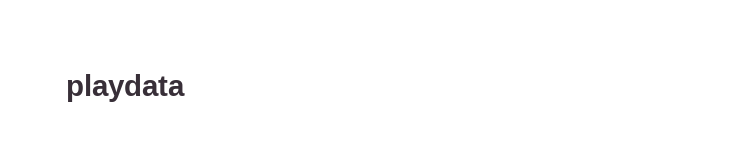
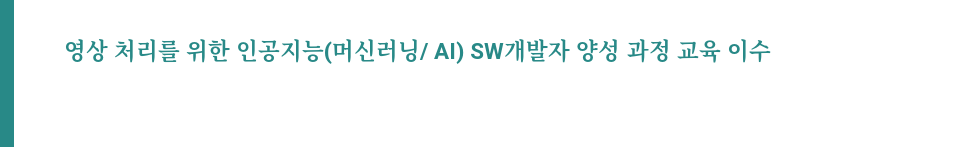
- playdata
+ 영상 처리를 위한 인공지능(머신러닝/ AI) SW개발자 양성 과정 교육 이수

